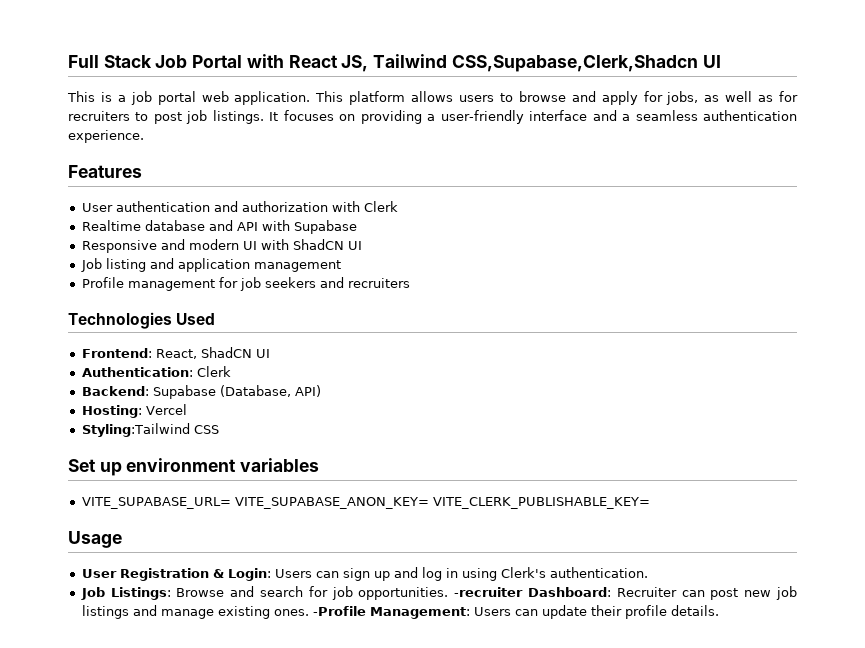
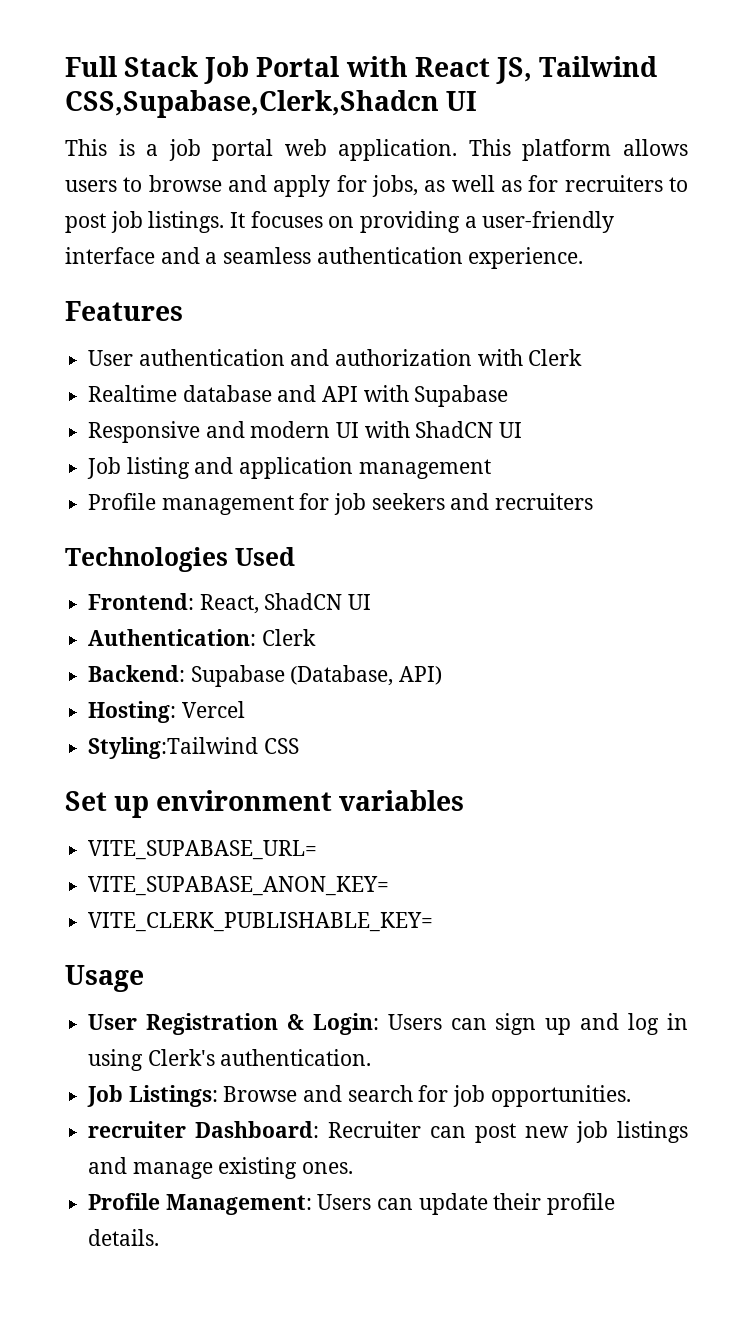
- VITE_SUPABASE_URL= VITE_SUPABASE_ANON_KEY= VITE_CLERK_PUBLISHABLE_KEY=
+ VITE_SUPABASE_URL=
+ VITE_SUPABASE_ANON_KEY=
+ VITE_CLERK_PUBLISHABLE_KEY=
- Job Listings: Browse and search for job opportunities. -recruiter Dashboard: Recruiter can post new job listings and manage existing ones. -Profile Management: Users can update their profile details.
+ Job Listings: Browse and search for job opportunities.
+ recruiter Dashboard: Recruiter can post new job listings and manage existing ones.
+ Profile Management: Users can update their profile details.

